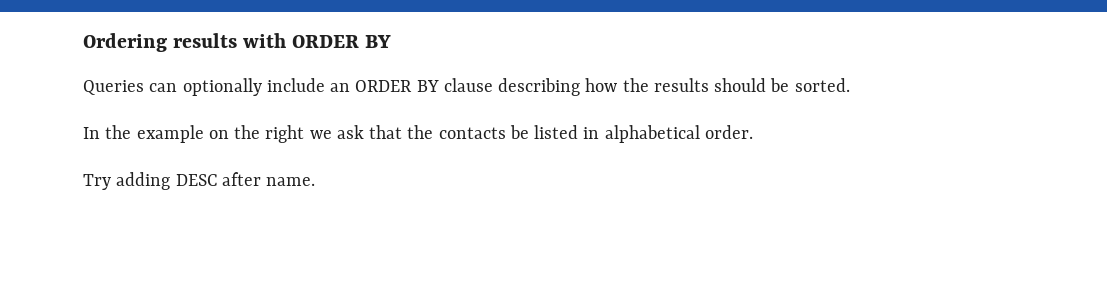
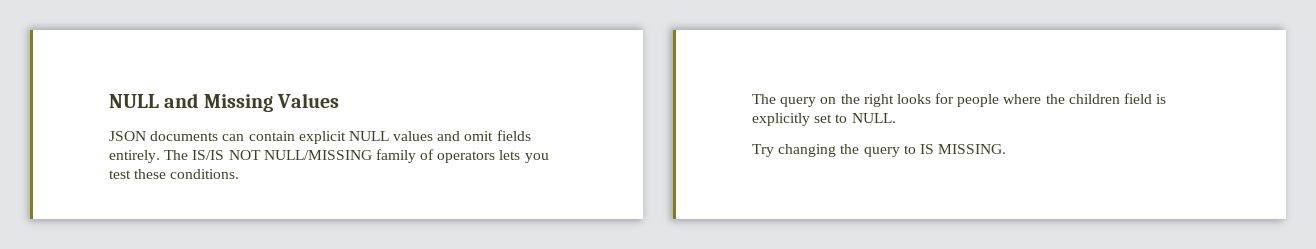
- Ordering results with ORDER BY
- Queries can optionally include an ORDER BY clause describing how the results should be sorted.
- In the example on the right we ask that the contacts be listed in alphabetical order.
- Try adding DESC after name.
+ NULL and Missing Values
+ JSON documents can contain explicit NULL values and omit fields entirely. The IS/IS NOT NULL/MISSING family of operators lets you test these conditions.
+ The query on the right looks for people where the children field is explicitly set to NULL.
+ Try changing the query to IS MISSING.

